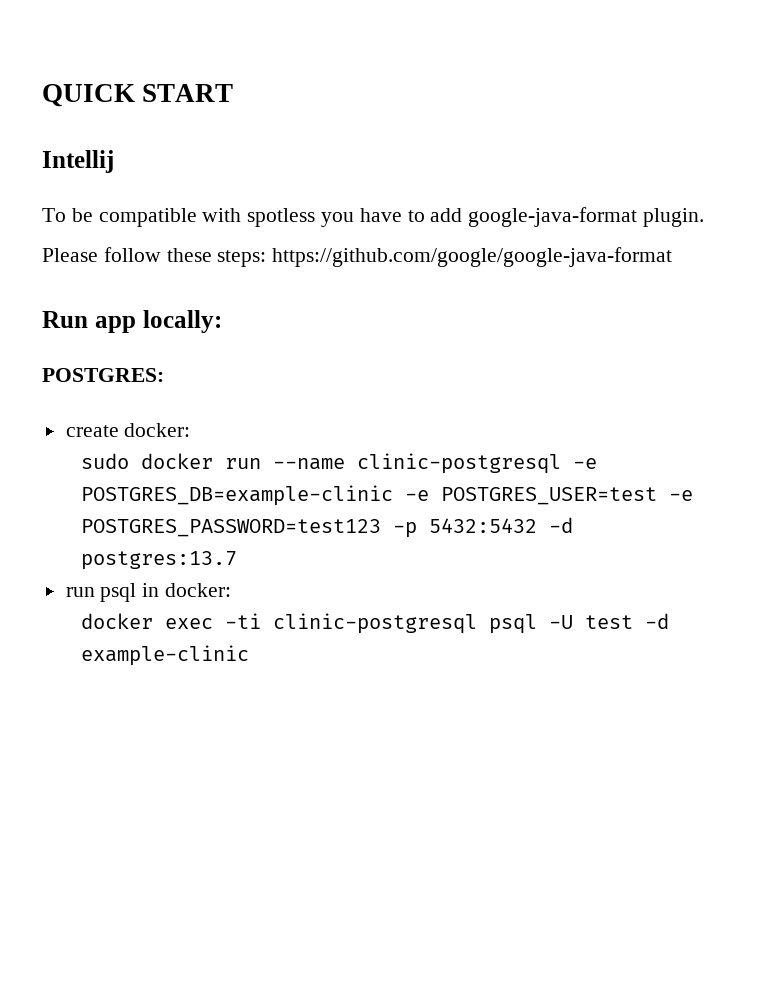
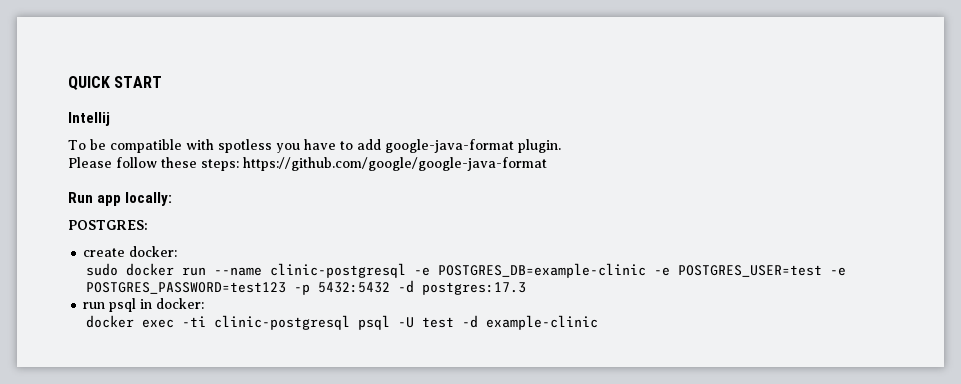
- sudo docker run --name clinic-postgresql -e POSTGRES_DB=example-clinic -e POSTGRES_USER=test -e POSTGRES_PASSWORD=test123 -p 5432:5432 -d postgres:13.7
+ sudo docker run --name clinic-postgresql -e POSTGRES_DB=example-clinic -e POSTGRES_USER=test -e POSTGRES_PASSWORD=test123 -p 5432:5432 -d postgres:17.3

